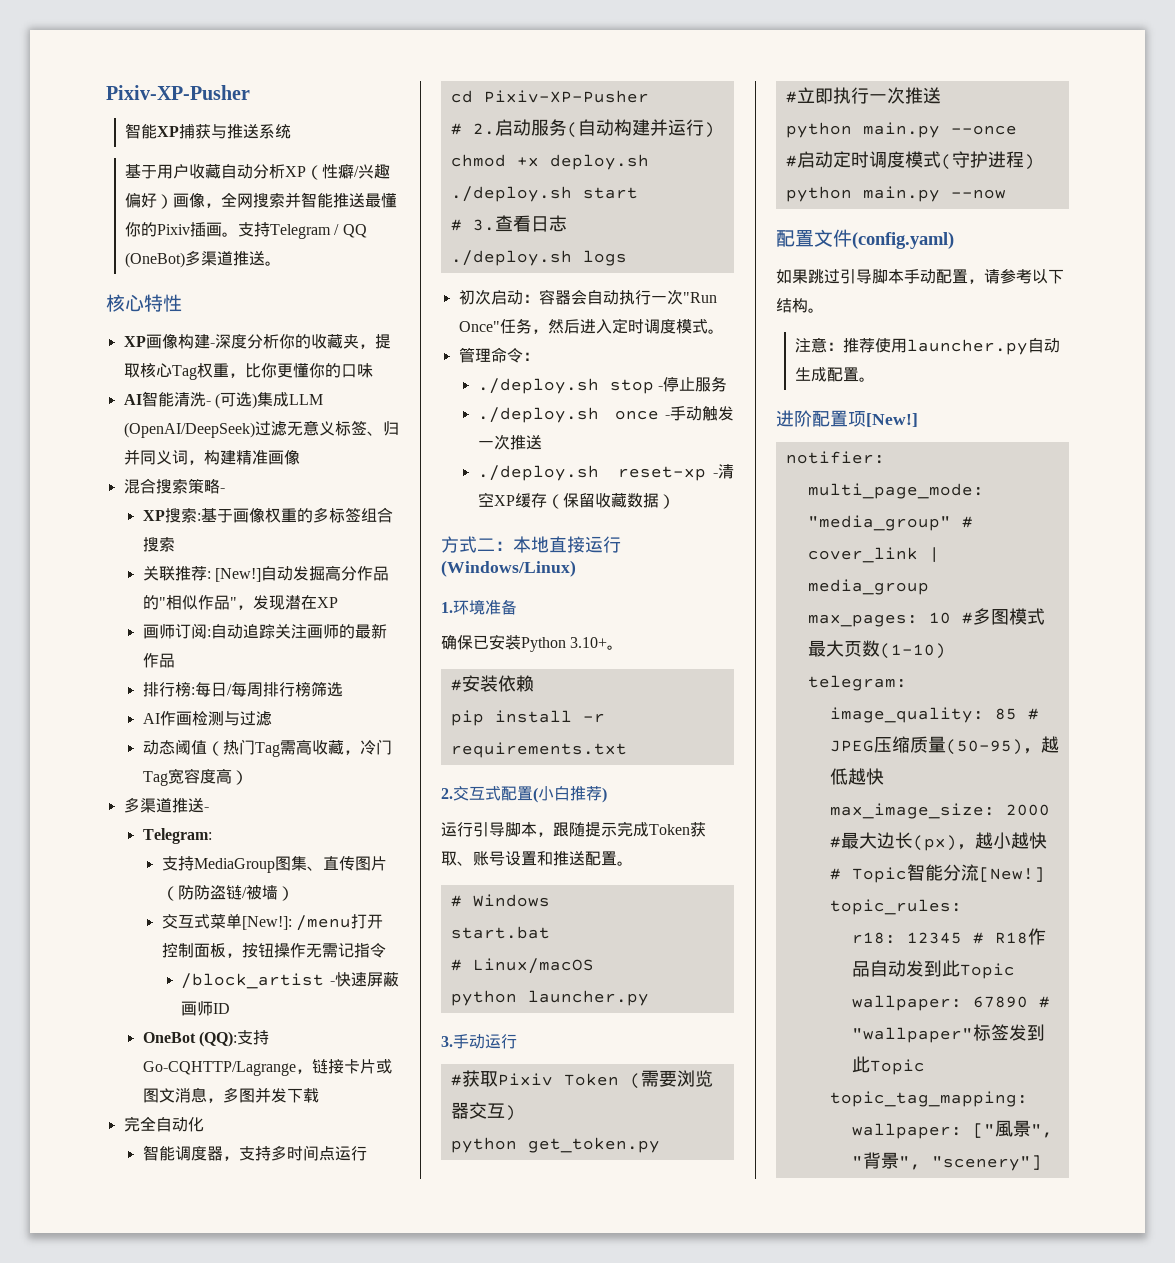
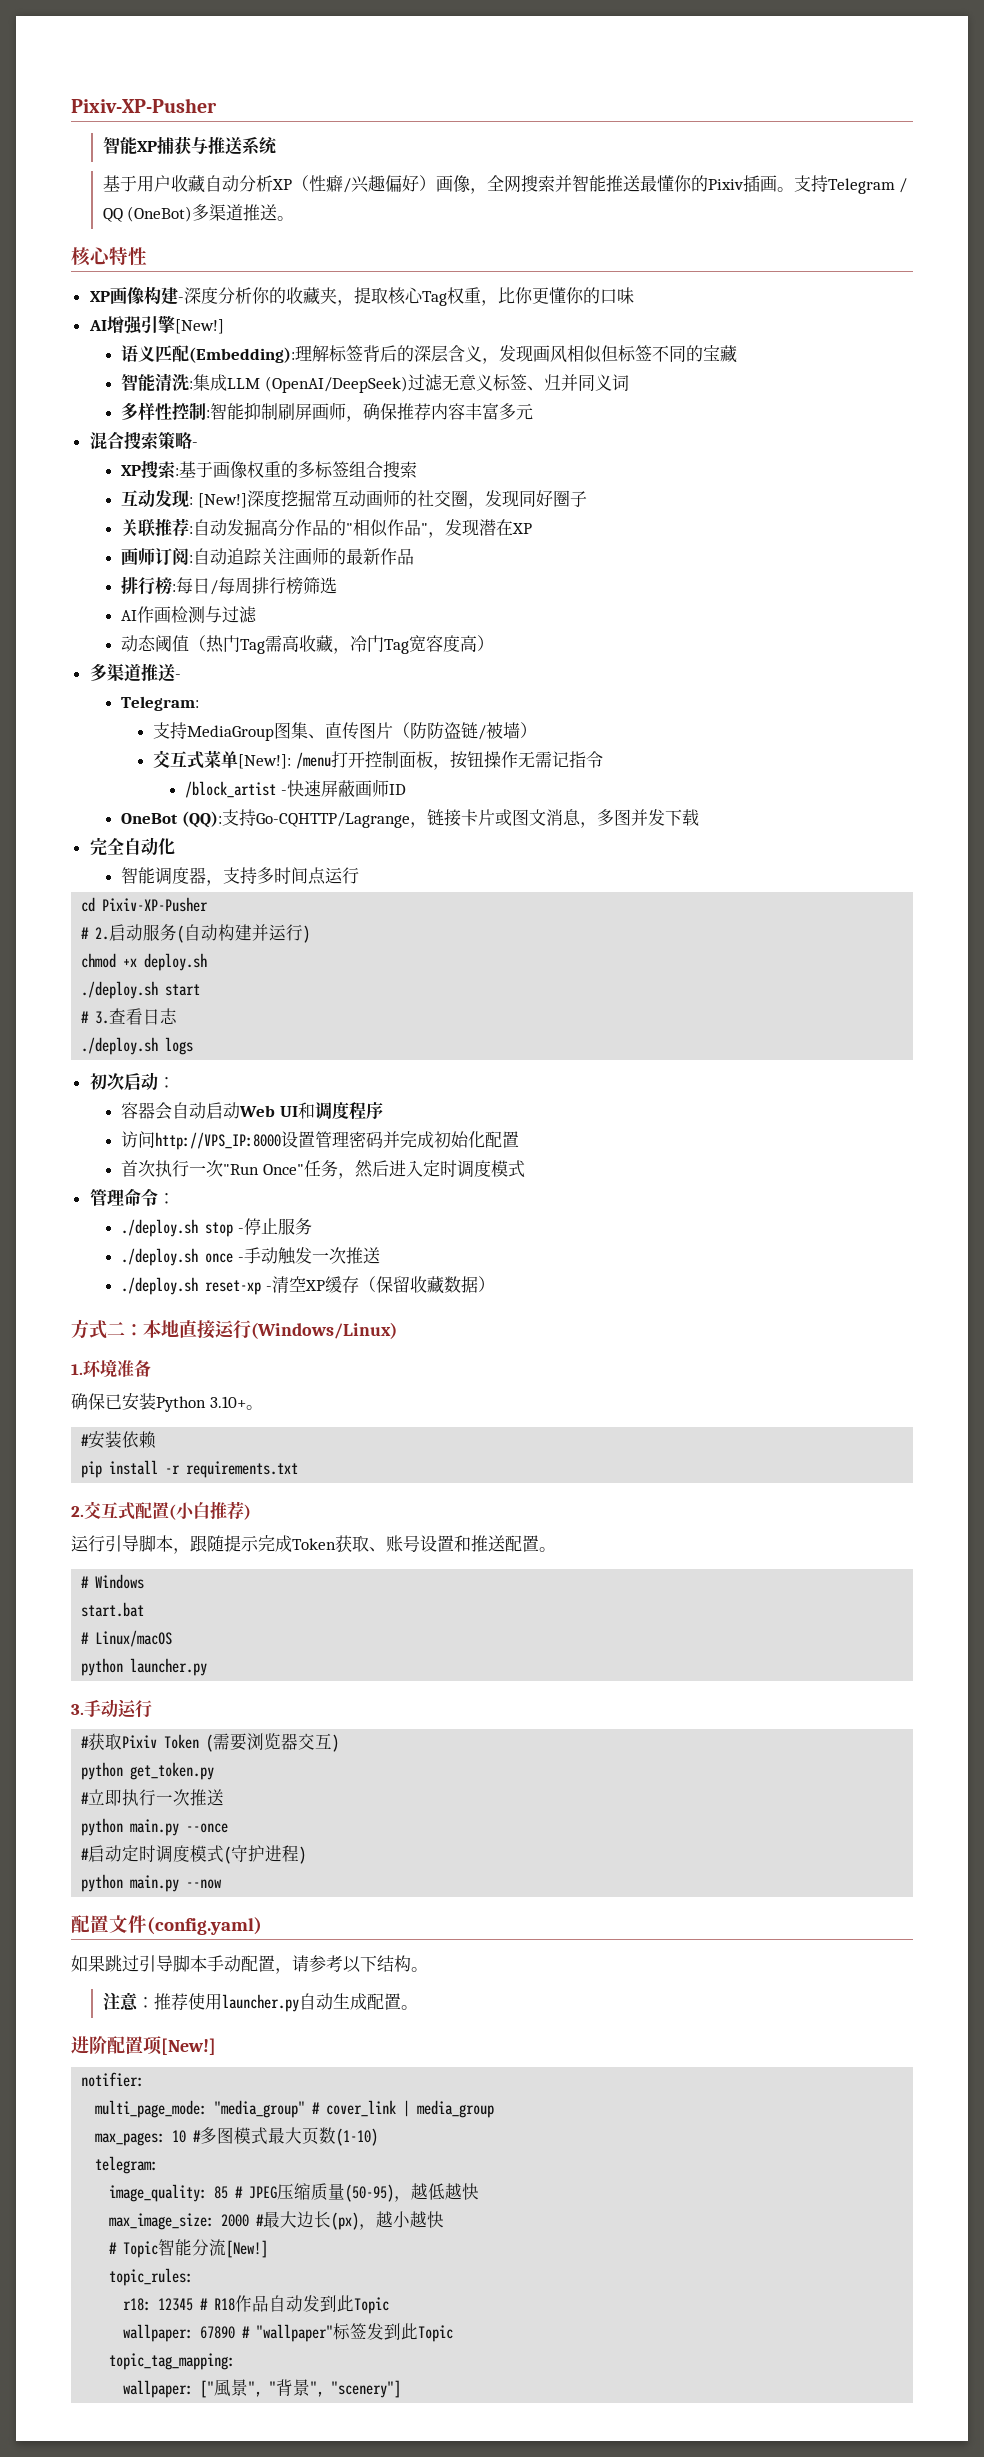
- AI智能清洗- (可选)集成LLM (OpenAI/DeepSeek)过滤无意义标签、归并同义词，构建精准画像
+ AI增强引擎[New!]
+ 语义匹配(Embedding):理解标签背后的深层含义，发现画风相似但标签不同的宝藏
+ 智能清洗:集成LLM (OpenAI/DeepSeek)过滤无意义标签、归并同义词
+ 多样性控制:智能抑制刷屏画师，确保推荐内容丰富多元
+ 互动发现: [New!]深度挖掘常互动画师的社交圈，发现同好圈子
- 关联推荐: [New!]自动发掘高分作品的"相似作品"，发现潜在XP
+ 关联推荐:自动发掘高分作品的"相似作品"，发现潜在XP
- 初次启动：容器会自动执行一次"Run Once"任务，然后进入定时调度模式。
+ 初次启动：
+ 容器会自动启动Web UI和调度程序
+ 访问http://VPS_IP:8000设置管理密码并完成初始化配置
+ 首次执行一次"Run Once"任务，然后进入定时调度模式

